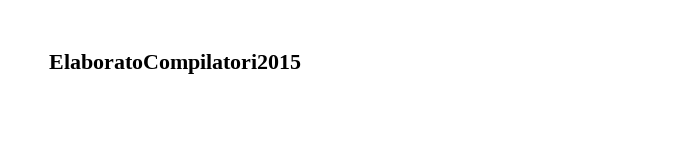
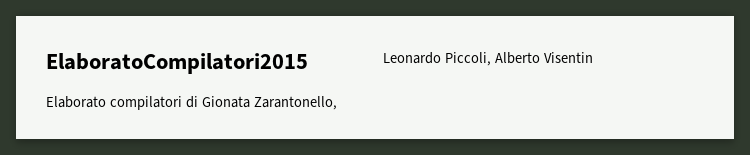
+ Elaborato compilatori di Gionata Zarantonello, Leonardo Piccoli, Alberto Visentin

